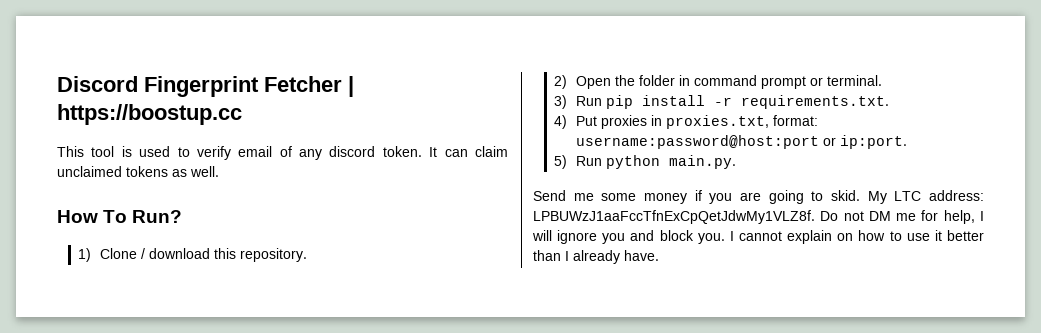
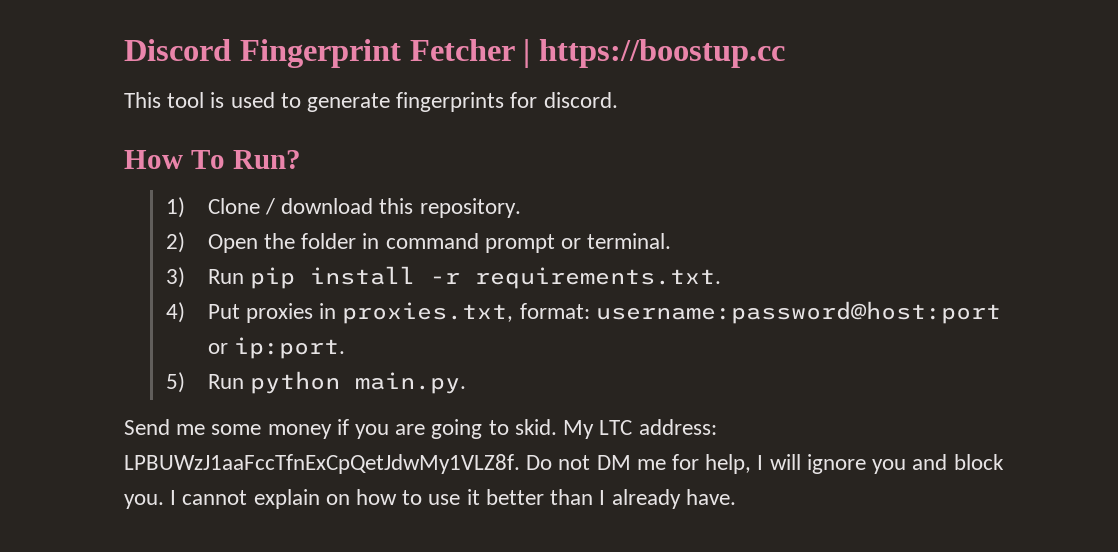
- This tool is used to verify email of any discord token. It can claim unclaimed tokens as well.
+ This tool is used to generate fingerprints for discord.

